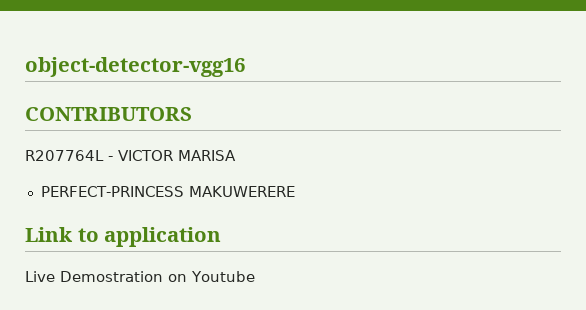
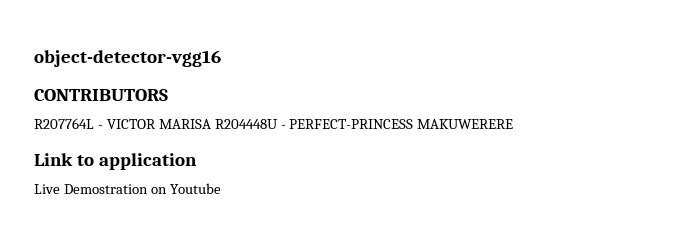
- R207764L - VICTOR MARISA
- PERFECT-PRINCESS MAKUWERERE
+ R207764L - VICTOR MARISA R204448U - PERFECT-PRINCESS MAKUWERERE

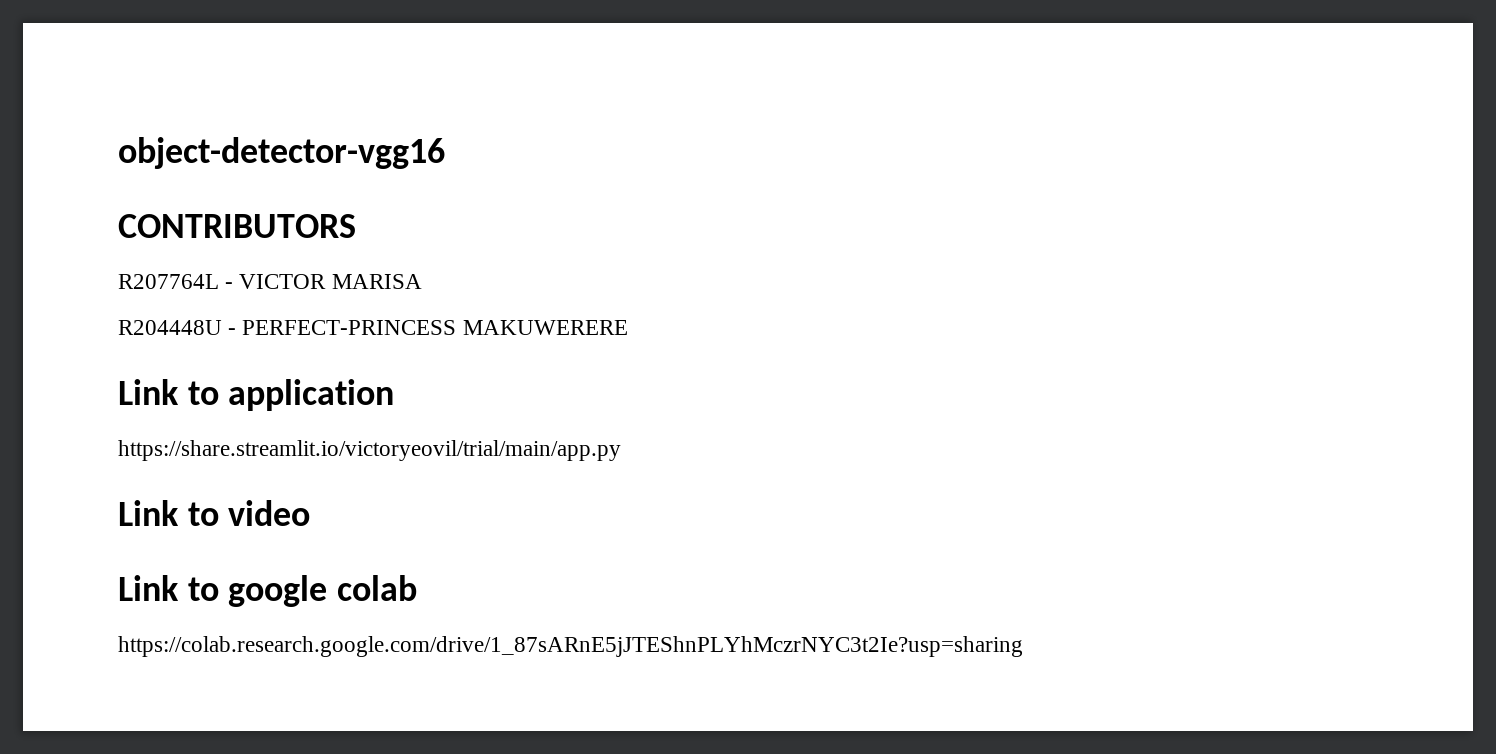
- R207764L - VICTOR MARISA R204448U - PERFECT-PRINCESS MAKUWERERE
+ R207764L - VICTOR MARISA
+ R204448U - PERFECT-PRINCESS MAKUWERERE
- Live Demostration on Youtube
+ https://share.streamlit.io/victoryeovil/trial/main/app.py
+ Link to video
+ Link to google colab
+ https://colab.research.google.com/drive/1_87sARnE5jJTEShnPLYhMczrNYC3t2Ie?usp=sharing

